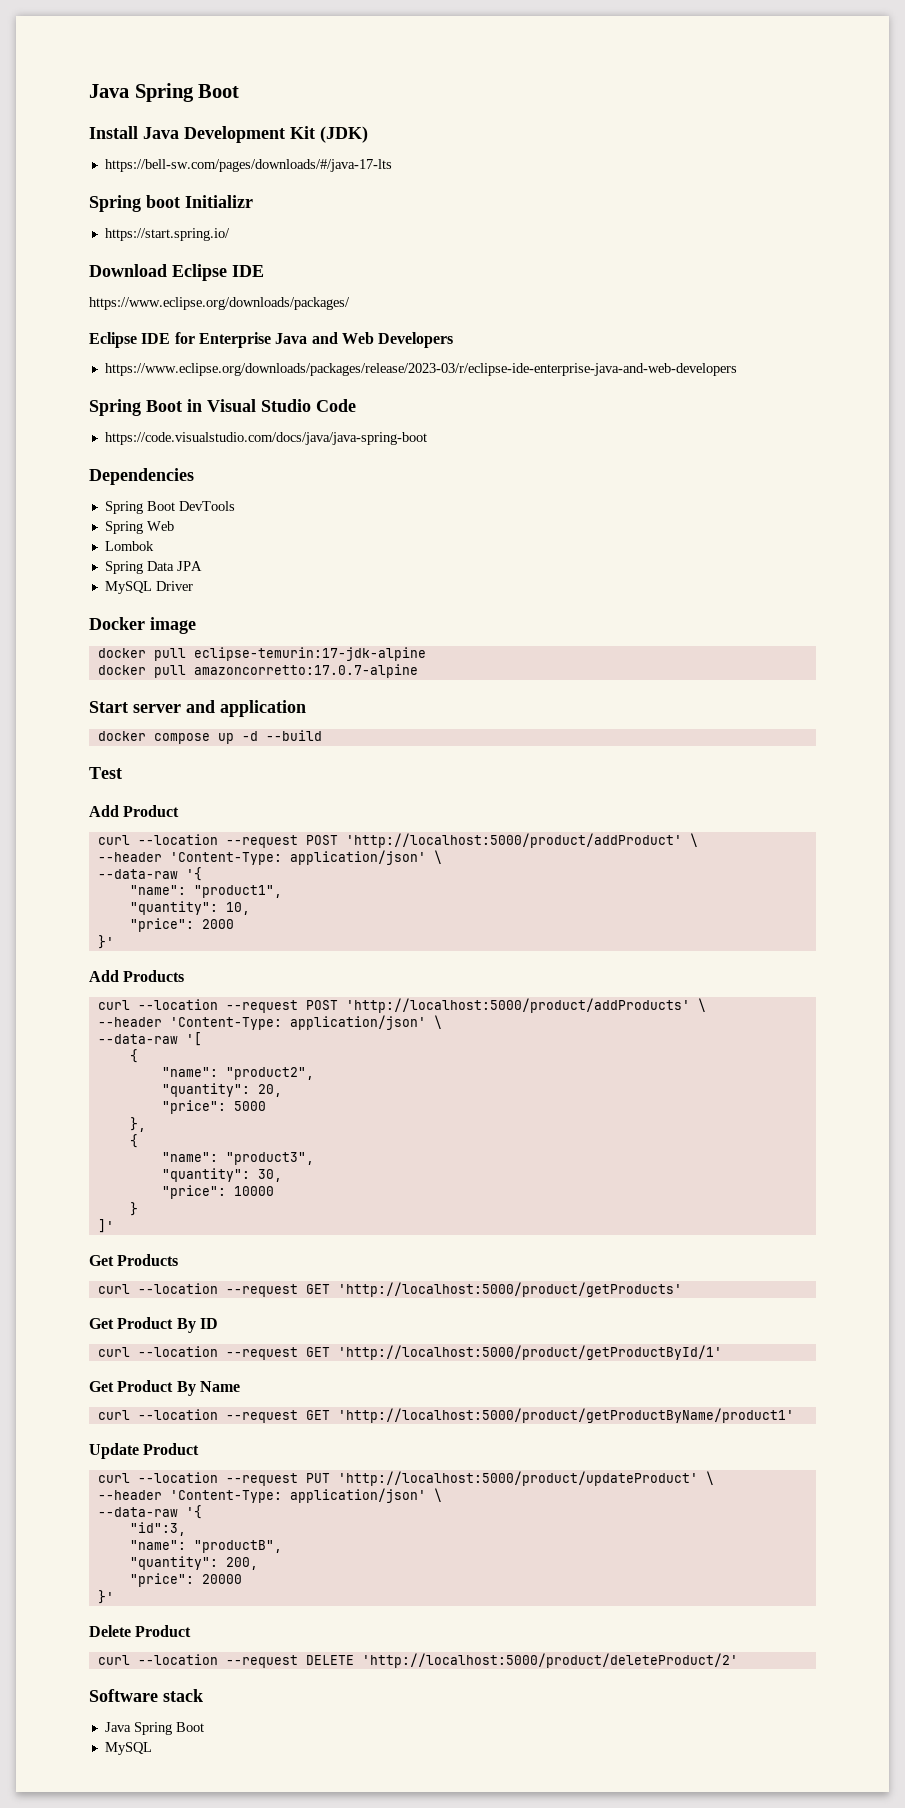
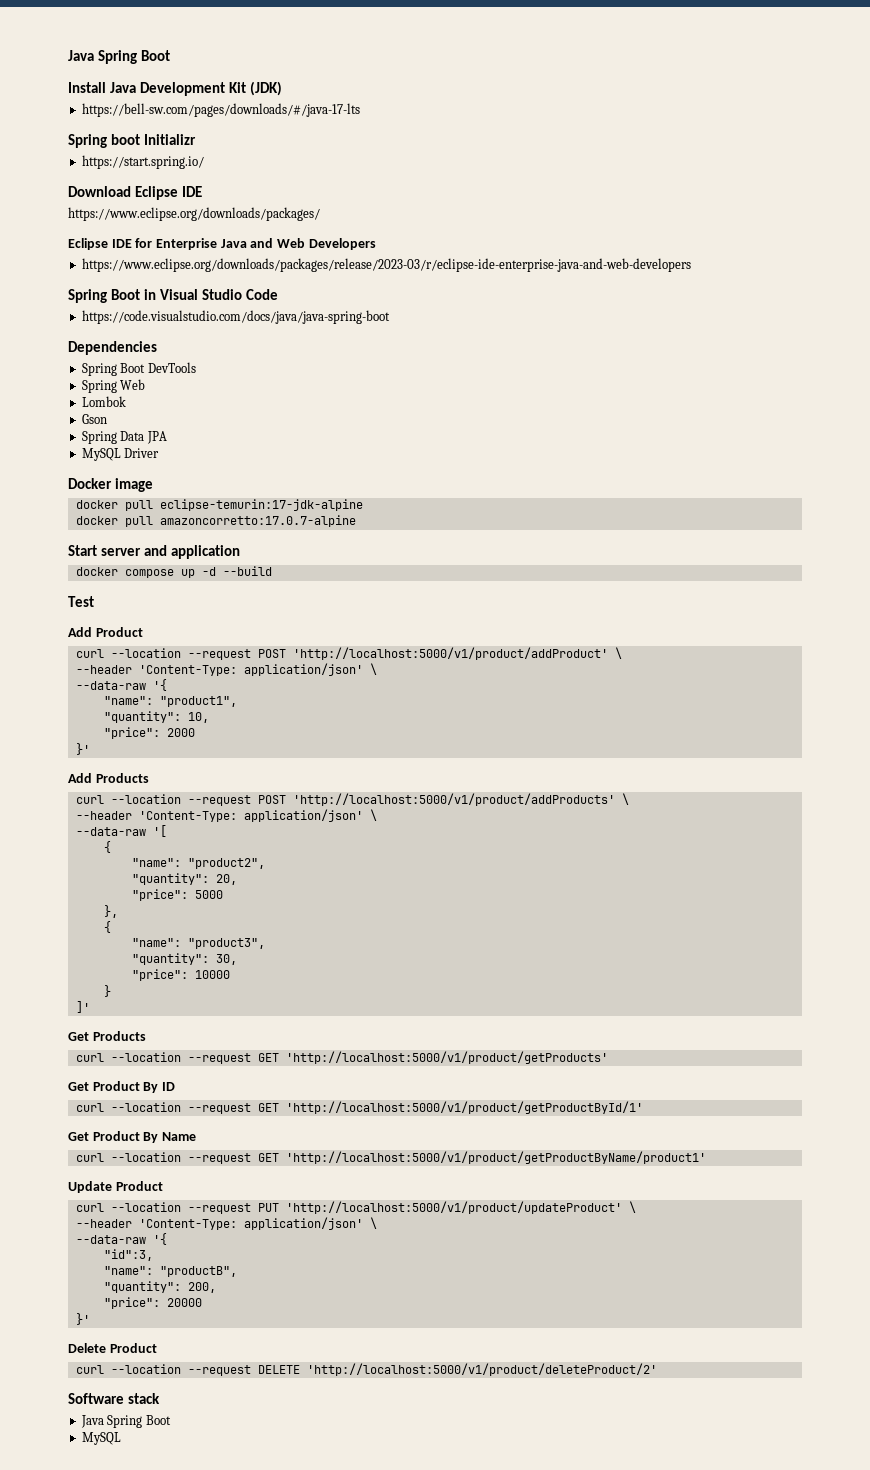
+ Gson
- curl --location --request POST 'http://localhost:5000/product/addProduct' \
+ curl --location --request POST 'http://localhost:5000/v1/product/addProduct' \
- curl --location --request POST 'http://localhost:5000/product/addProducts' \
+ curl --location --request POST 'http://localhost:5000/v1/product/addProducts' \
- curl --location --request GET 'http://localhost:5000/product/getProducts'
+ curl --location --request GET 'http://localhost:5000/v1/product/getProducts'
- curl --location --request GET 'http://localhost:5000/product/getProductById/1'
+ curl --location --request GET 'http://localhost:5000/v1/product/getProductById/1'
- curl --location --request GET 'http://localhost:5000/product/getProductByName/product1'
+ curl --location --request GET 'http://localhost:5000/v1/product/getProductByName/product1'
- curl --location --request PUT 'http://localhost:5000/product/updateProduct' \
+ curl --location --request PUT 'http://localhost:5000/v1/product/updateProduct' \
- curl --location --request DELETE 'http://localhost:5000/product/deleteProduct/2'
+ curl --location --request DELETE 'http://localhost:5000/v1/product/deleteProduct/2'

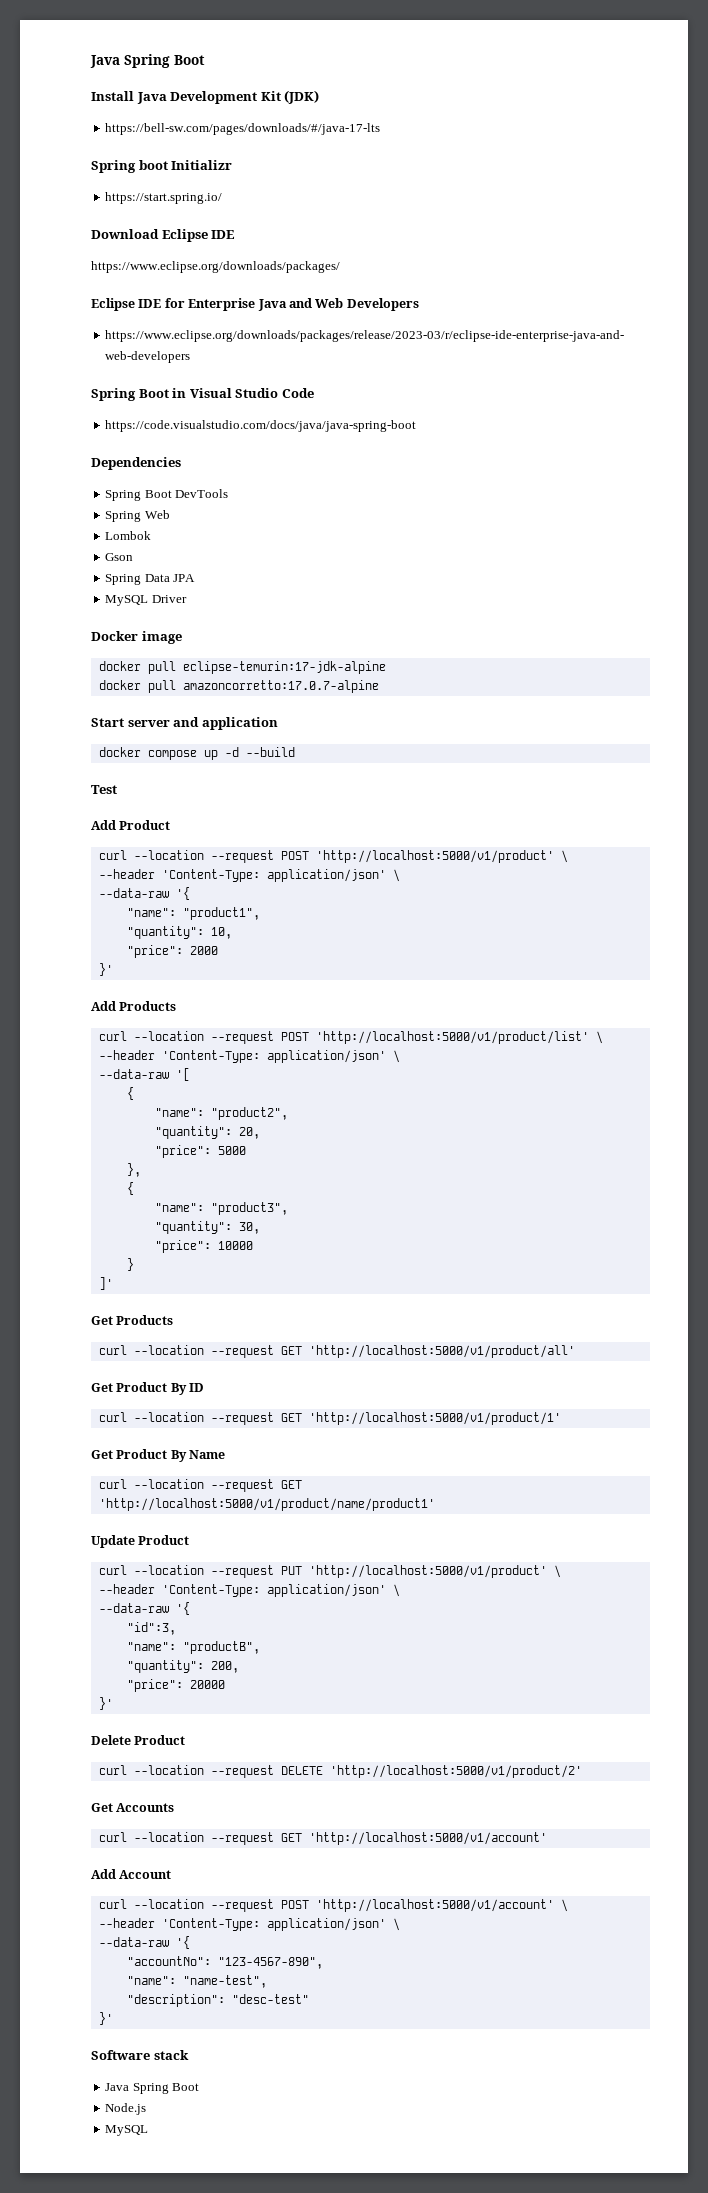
- curl --location --request POST 'http://localhost:5000/v1/product/addProduct' \
+ curl --location --request POST 'http://localhost:5000/v1/product' \
- curl --location --request POST 'http://localhost:5000/v1/product/addProducts' \
+ curl --location --request POST 'http://localhost:5000/v1/product/list' \
- curl --location --request GET 'http://localhost:5000/v1/product/getProducts'
+ curl --location --request GET 'http://localhost:5000/v1/product/all'
- curl --location --request GET 'http://localhost:5000/v1/product/getProductById/1'
+ curl --location --request GET 'http://localhost:5000/v1/product/1'
- curl --location --request GET 'http://localhost:5000/v1/product/getProductByName/product1'
+ curl --location --request GET 'http://localhost:5000/v1/product/name/product1'
- curl --location --request PUT 'http://localhost:5000/v1/product/updateProduct' \
+ curl --location --request PUT 'http://localhost:5000/v1/product' \
- curl --location --request DELETE 'http://localhost:5000/v1/product/deleteProduct/2'
+ curl --location --request DELETE 'http://localhost:5000/v1/product/2'
+ Get Accounts
+ curl --location --request GET 'http://localhost:5000/v1/account'
+ Add Account
+ curl --location --request POST 'http://localhost:5000/v1/account' \
+ --header 'Content-Type: application/json' \
+ --data-raw '{
+ "accountNo": "123-4567-890",
+ "name": "name-test",
+ "description": "desc-test"
+ }'
+ Node.js

